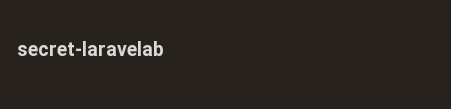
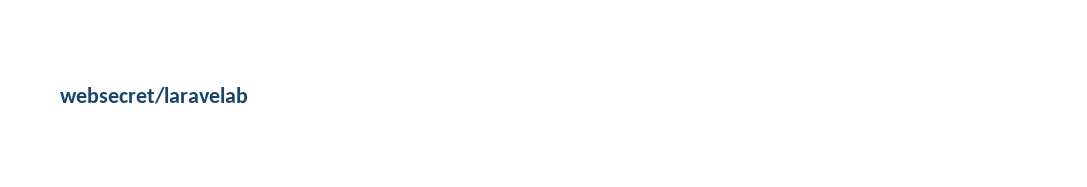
- secret-laravelab
+ websecret/laravelab

